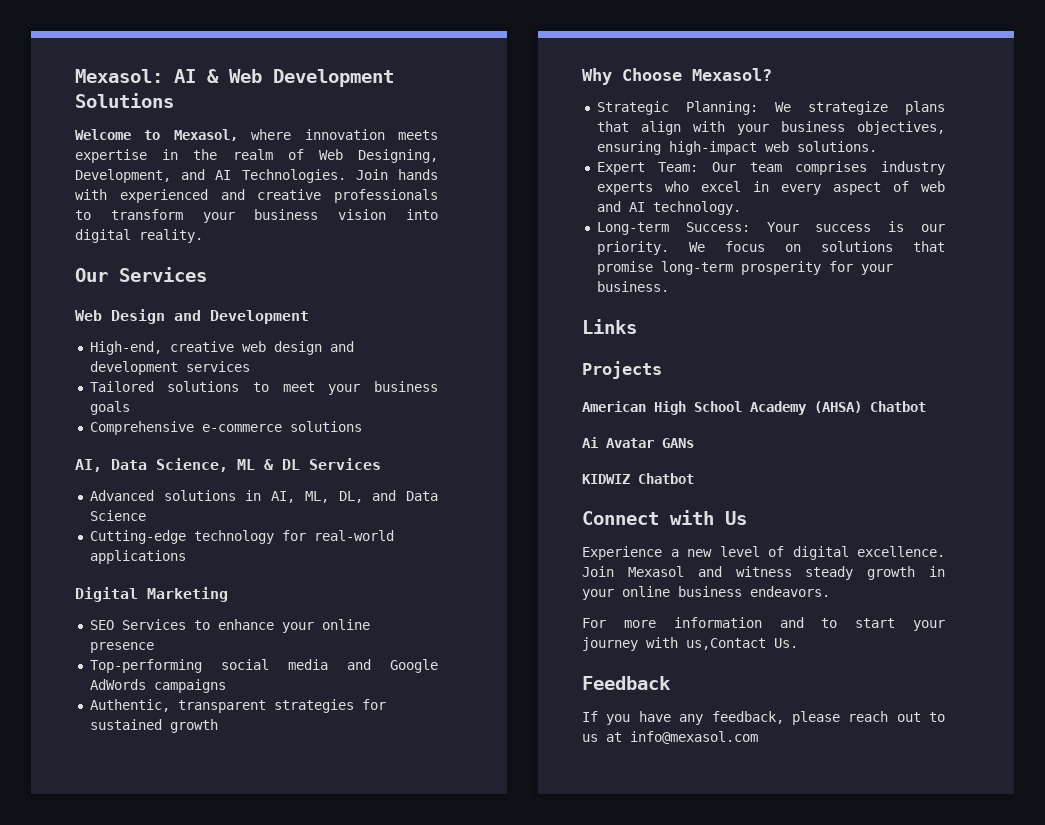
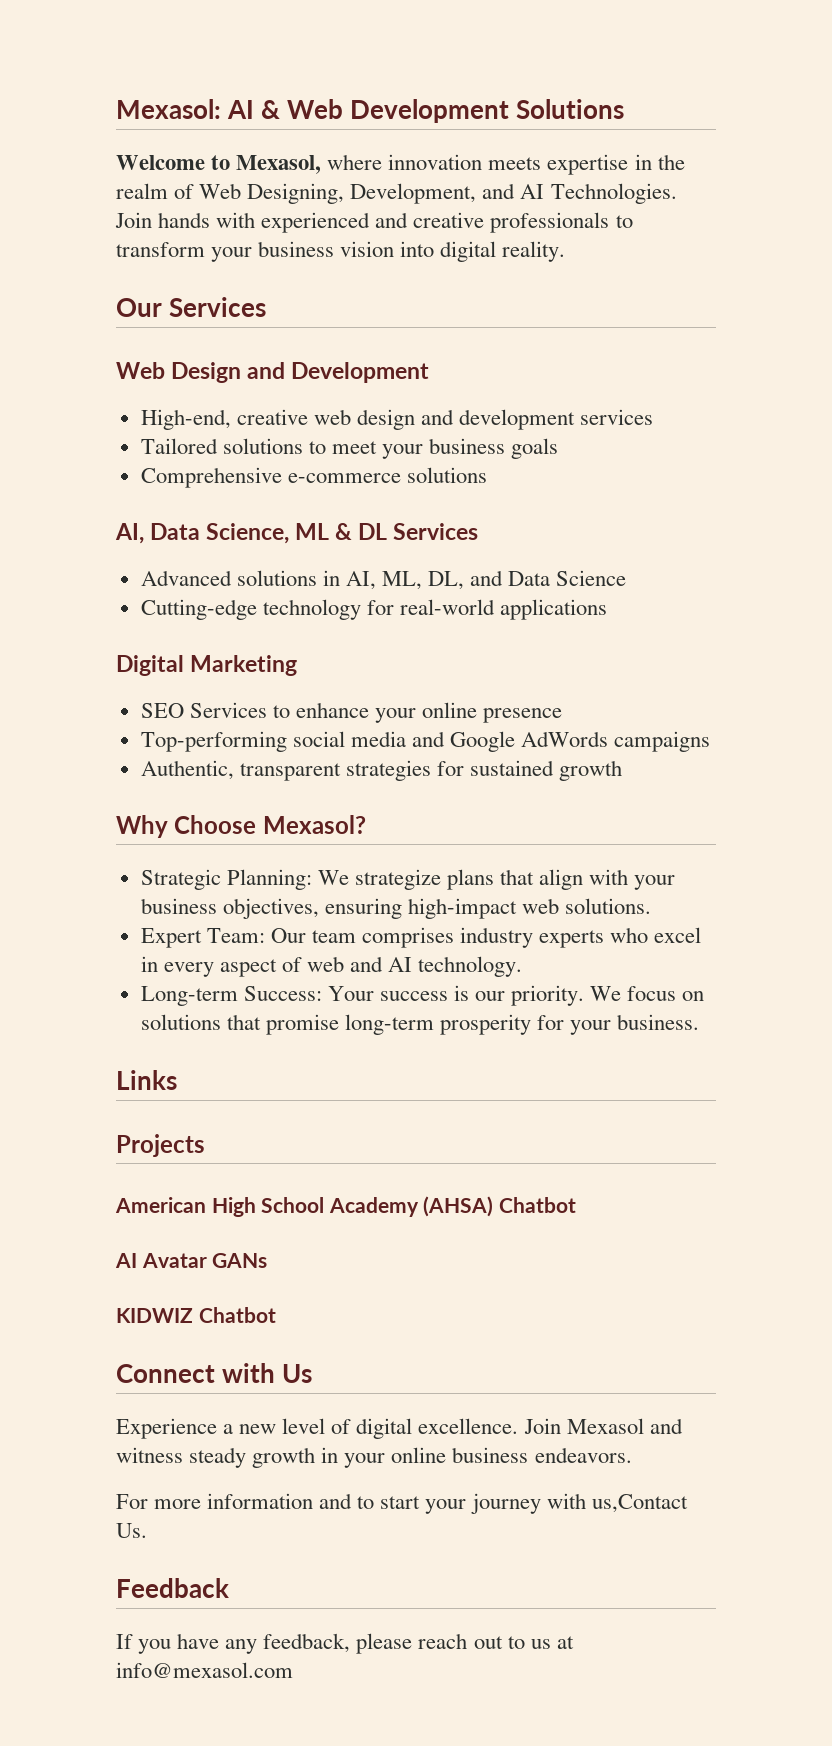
- Ai Avatar GANs
+ AI Avatar GANs

